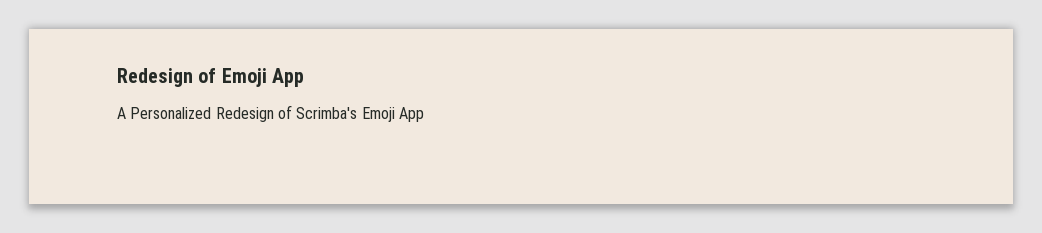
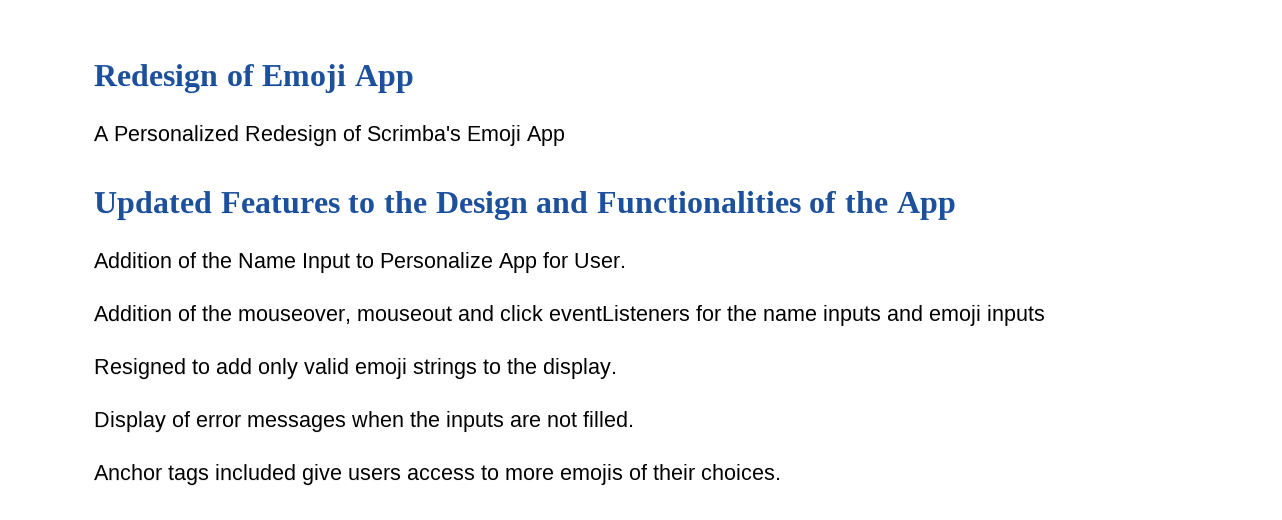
+ Updated Features to the Design and Functionalities of the App
+ Addition of the Name Input to Personalize App for User.
+ Addition of the mouseover, mouseout and click eventListeners for the name inputs and emoji inputs
+ Resigned to add only valid emoji strings to the display.
+ Display of error messages when the inputs are not filled.
+ Anchor tags included give users access to more emojis of their choices.

